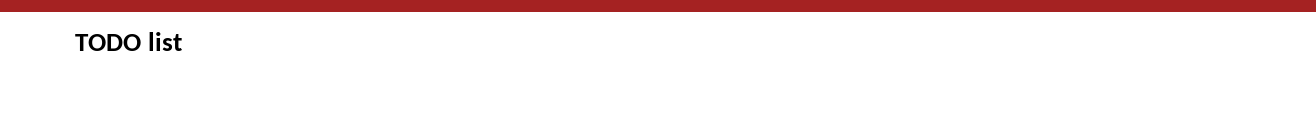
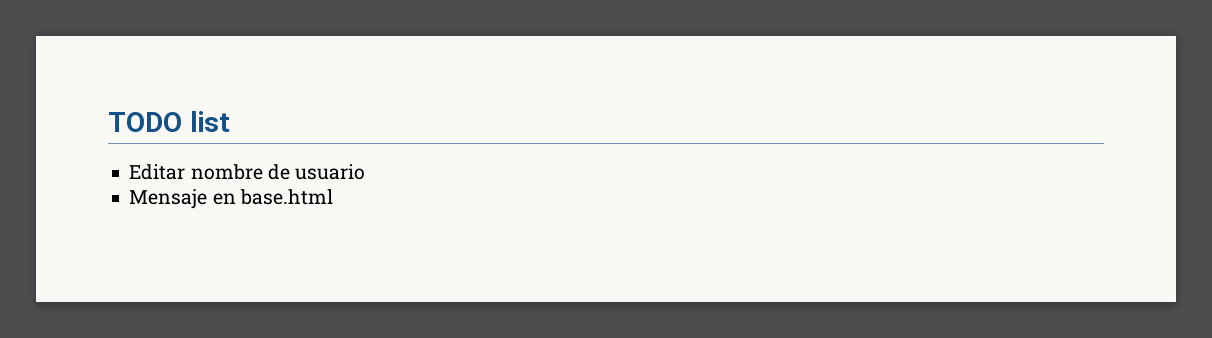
+ Editar nombre de usuario
+ Mensaje en base.html

